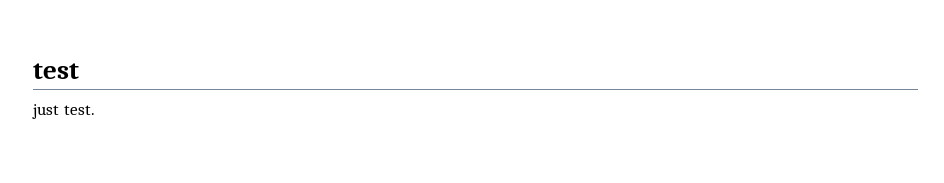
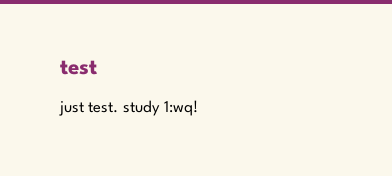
- just test.
+ just test. study 1:wq!

